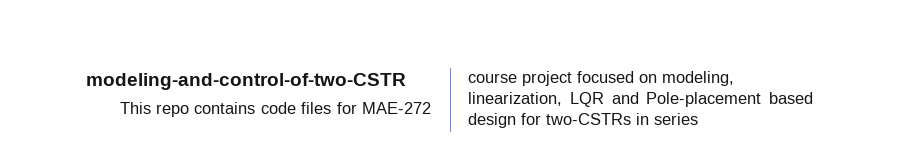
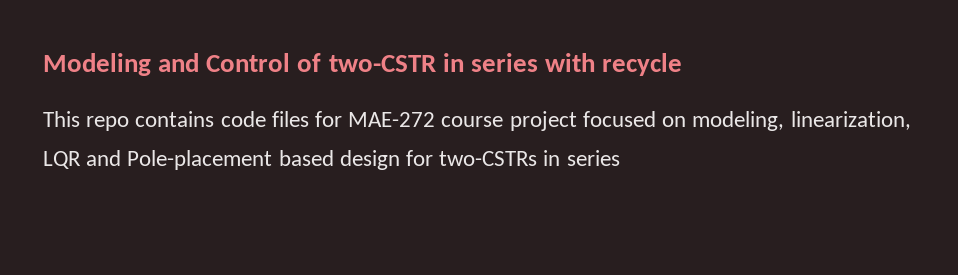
- modeling-and-control-of-two-CSTR
+ Modeling and Control of two-CSTR in series with recycle

